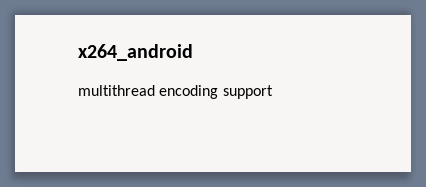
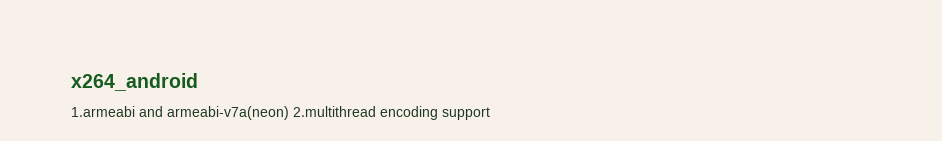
- multithread encoding support
+ 1.armeabi and armeabi-v7a(neon) 2.multithread encoding support

